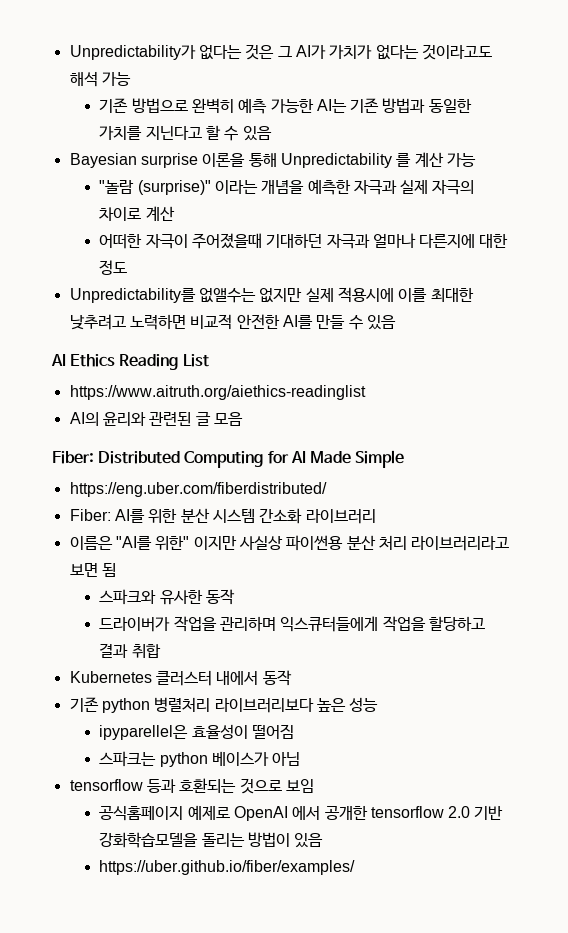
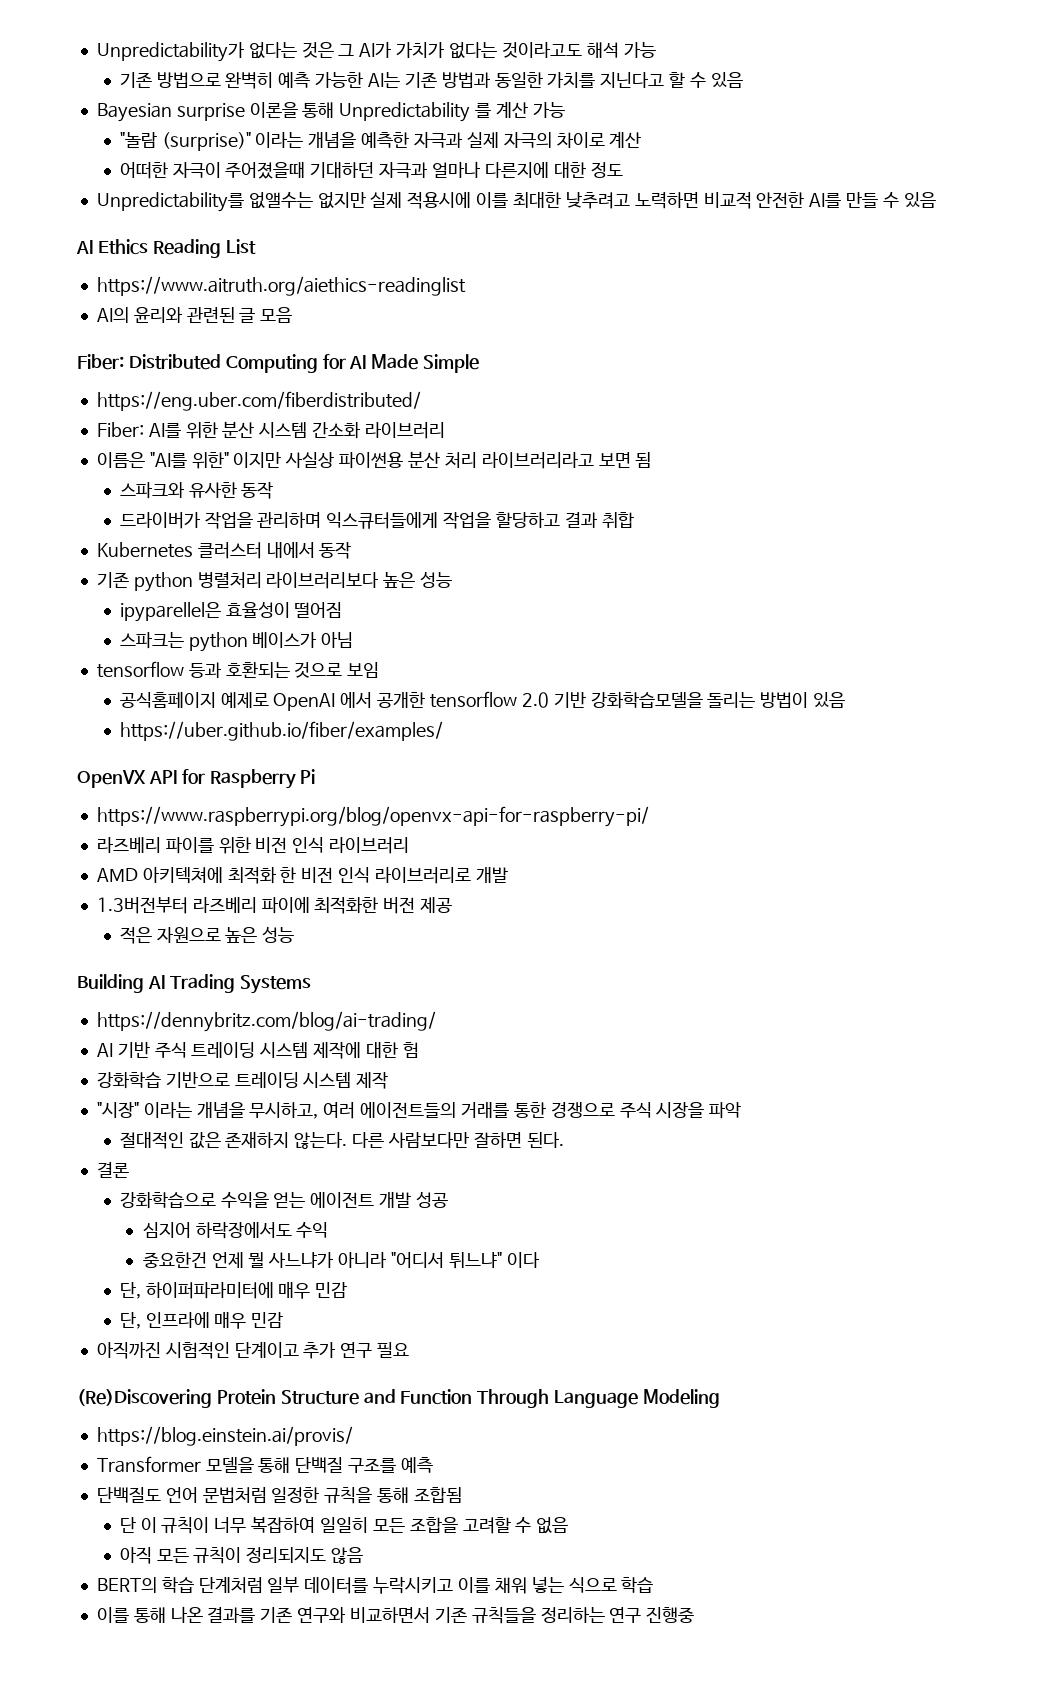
+ OpenVX API for Raspberry Pi
+ https://www.raspberrypi.org/blog/openvx-api-for-raspberry-pi/
+ 라즈베리 파이를 위한 비전 인식 라이브러리
+ AMD 아키텍쳐에 최적화 한 비전 인식 라이브러리로 개발
+ 1.3버전부터 라즈베리 파이에 최적화한 버전 제공
+ 적은 자원으로 높은 성능
+ Building AI Trading Systems
+ https://dennybritz.com/blog/ai-trading/
+ AI 기반 주식 트레이딩 시스템 제작에 대한 험
+ 강화학습 기반으로 트레이딩 시스템 제작
+ "시장" 이라는 개념을 무시하고, 여러 에이전트들의 거래를 통한 경쟁으로 주식 시장을 파악
+ 절대적인 값은 존재하지 않는다. 다른 사람보다만 잘하면 된다.
+ 결론
+ 강화학습으로 수익을 얻는 에이전트 개발 성공
+ 심지어 하락장에서도 수익
+ 중요한건 언제 뭘 사느냐가 아니라 "어디서 튀느냐" 이다
+ 단, 하이퍼파라미터에 매우 민감
+ 단, 인프라에 매우 민감
+ 아직까진 시험적인 단계이고 추가 연구 필요
+ (Re)Discovering Protein Structure and Function Through Language Modeling
+ https://blog.einstein.ai/provis/
+ Transformer 모델을 통해 단백질 구조를 예측
+ 단백질도 언어 문법처럼 일정한 규칙을 통해 조합됨
+ 단 이 규칙이 너무 복잡하여 일일히 모든 조합을 고려할 수 없음
+ 아직 모든 규칙이 정리되지도 않음
+ BERT의 학습 단계처럼 일부 데이터를 누락시키고 이를 채워 넣는 식으로 학습
+ 이를 통해 나온 결과를 기존 연구와 비교하면서 기존 규칙들을 정리하는 연구 진행중

